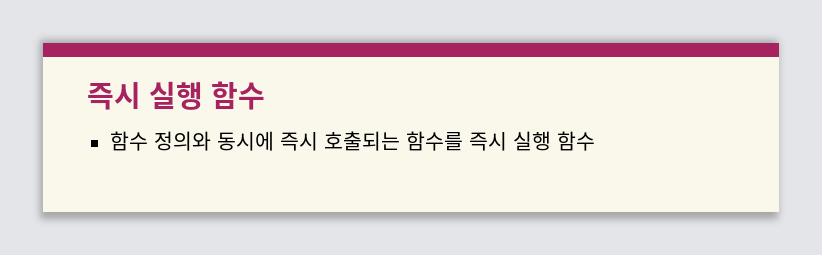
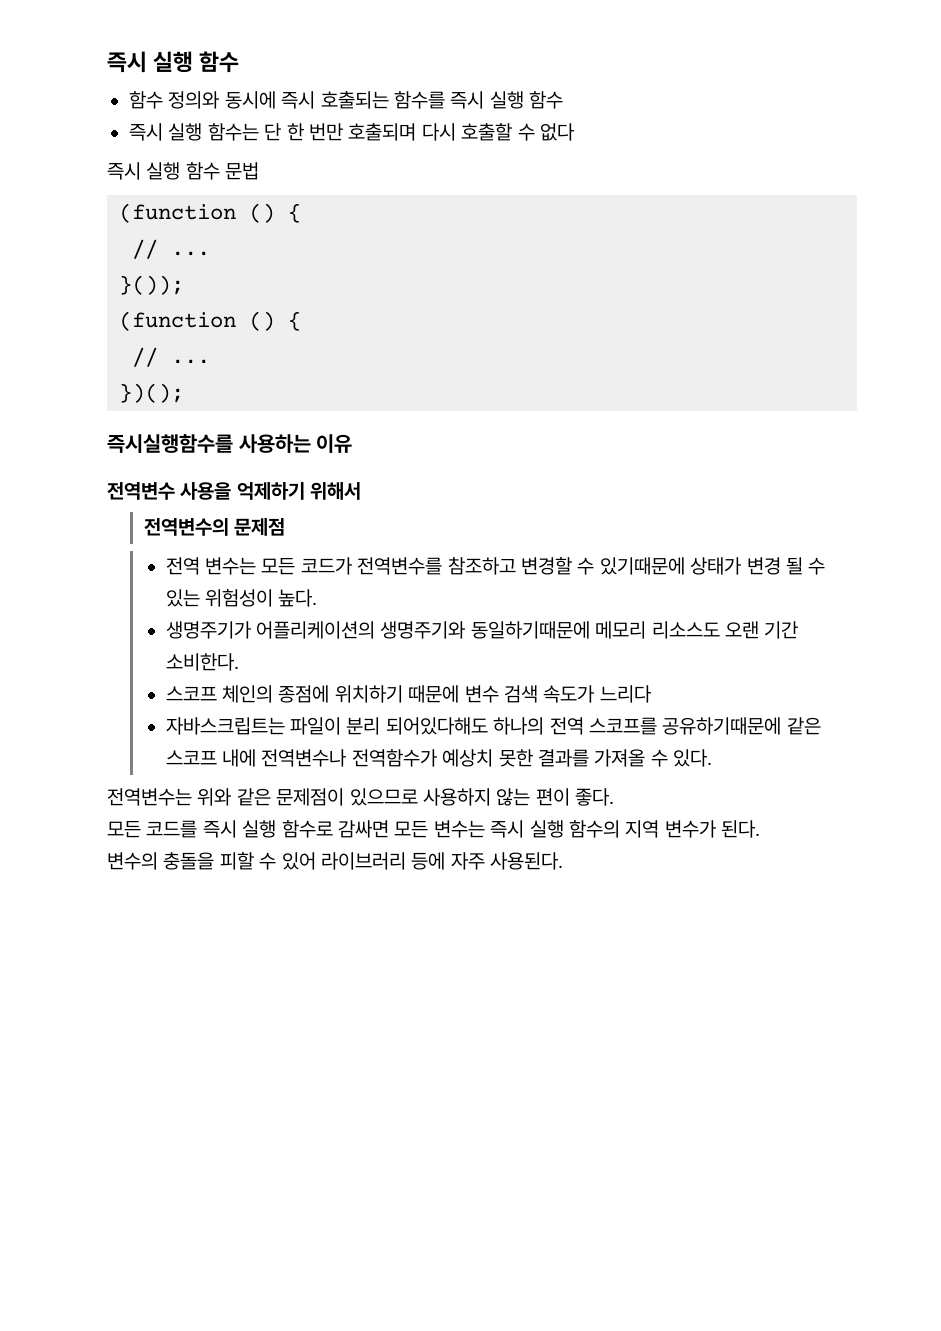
+ 즉시 실행 함수는 단 한 번만 호출되며 다시 호출할 수 없다
+ 즉시 실행 함수 문법
+ (function () {
+ // ...
+ }());
+ (function () {
+ // ...
+ })();
+ 즉시실행함수를 사용하는 이유
+ 전역변수 사용을 억제하기 위해서
+ 전역변수의 문제점
+ 전역 변수는 모든 코드가 전역변수를 참조하고 변경할 수 있기때문에 상태가 변경 될 수 있는 위험성이 높다.
+ 생명주기가 어플리케이션의 생명주기와 동일하기때문에 메모리 리소스도 오랜 기간 소비한다.
+ 스코프 체인의 종점에 위치하기 때문에 변수 검색 속도가 느리다
+ 자바스크립트는 파일이 분리 되어있다해도 하나의 전역 스코프를 공유하기때문에 같은 스코프 내에 전역변수나 전역함수가 예상치 못한 결과를 가져올 수 있다.
+ 전역변수는 위와 같은 문제점이 있으므로 사용하지 않는 편이 좋다.
+ 모든 코드를 즉시 실행 함수로 감싸면 모든 변수는 즉시 실행 함수의 지역 변수가 된다.
+ 변수의 충돌을 피할 수 있어 라이브러리 등에 자주 사용된다.

